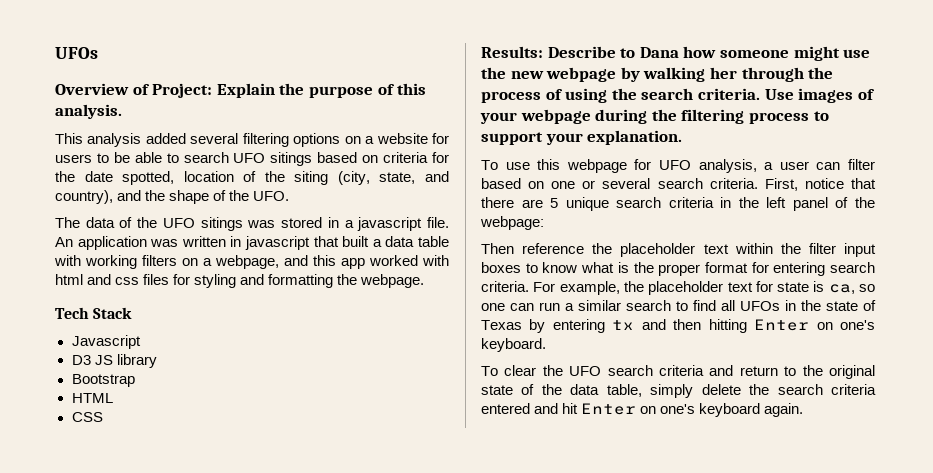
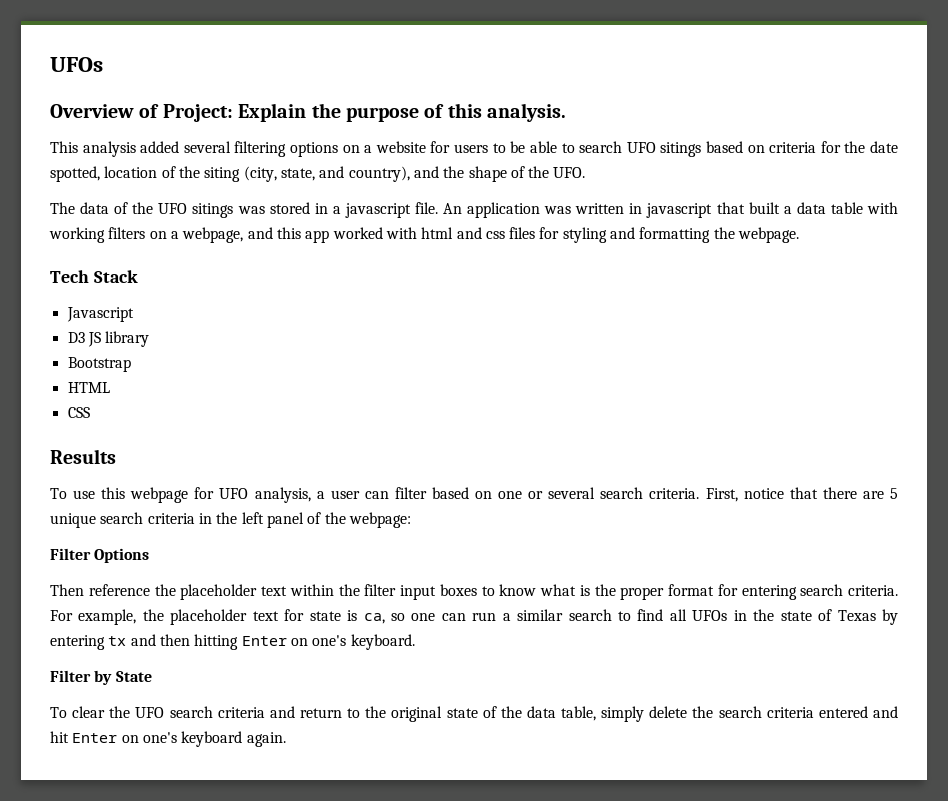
- Results: Describe to Dana how someone might use the new webpage by walking her through the process of using the search criteria. Use images of your webpage during the filtering process to support your explanation.
+ Results
+ Filter Options
+ Filter by State

